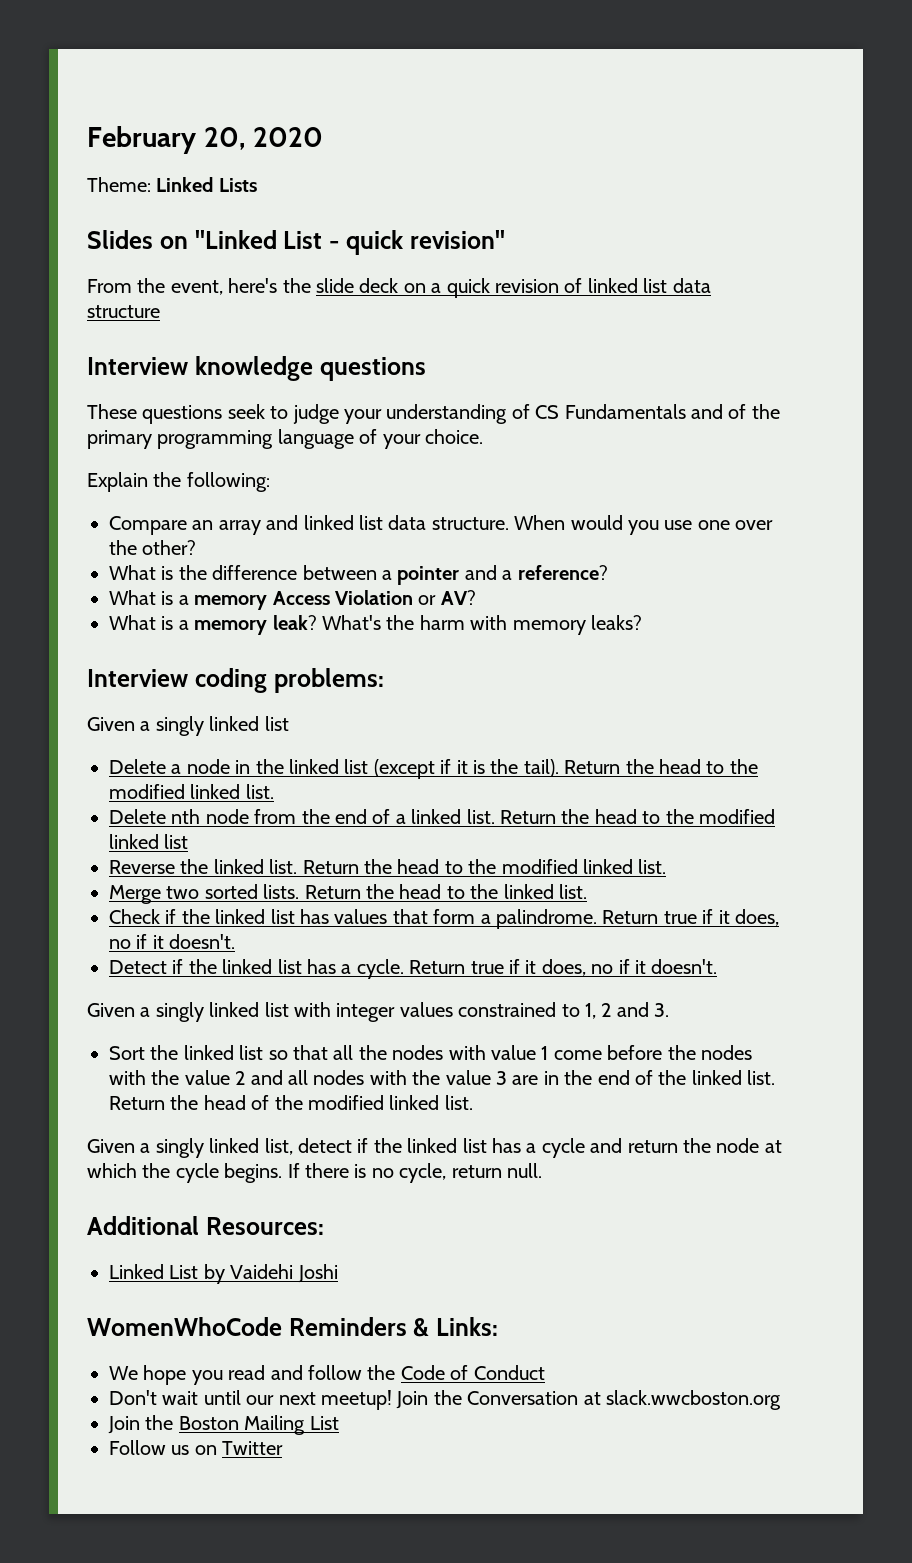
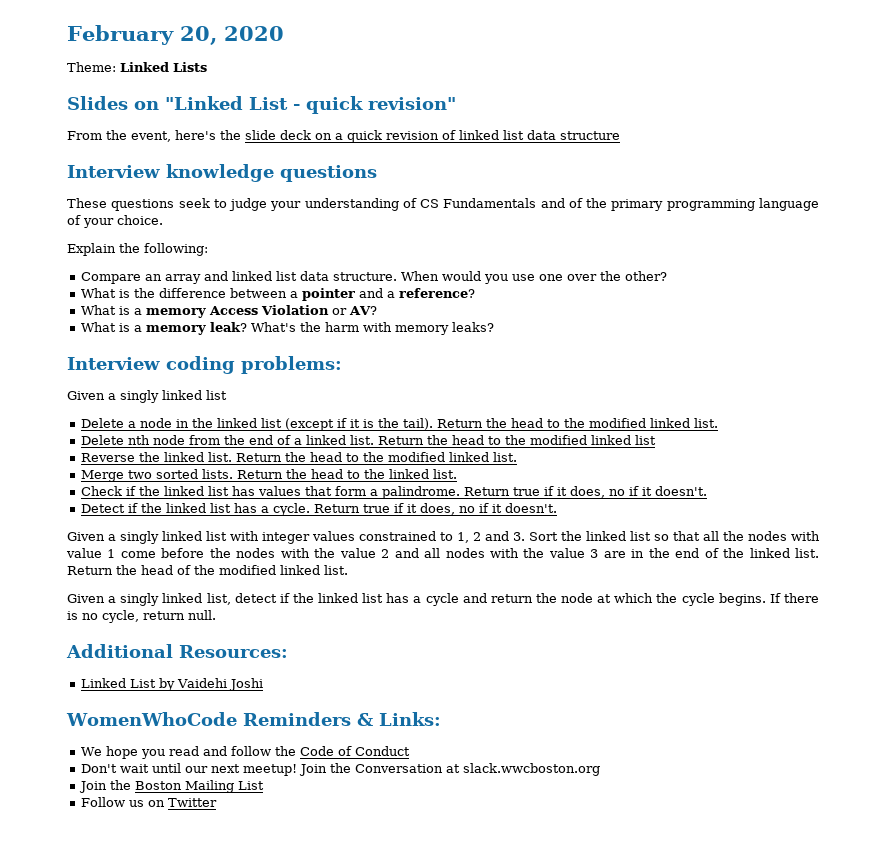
- Given a singly linked list with integer values constrained to 1, 2 and 3.
- Sort the linked list so that all the nodes with value 1 come before the nodes with the value 2 and all nodes with the value 3 are in the end of the linked list.
+ Given a singly linked list with integer values constrained to 1, 2 and 3. Sort the linked list so that all the nodes with value 1 come before the nodes with the value 2 and all nodes with the value 3 are in the end of the linked list.

